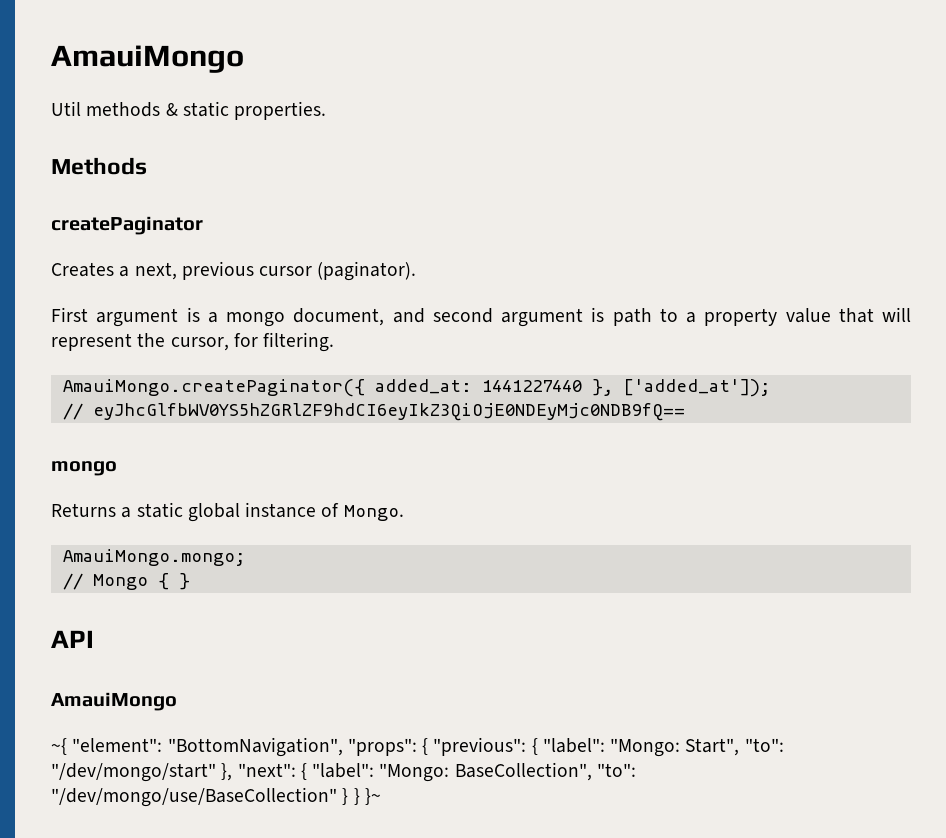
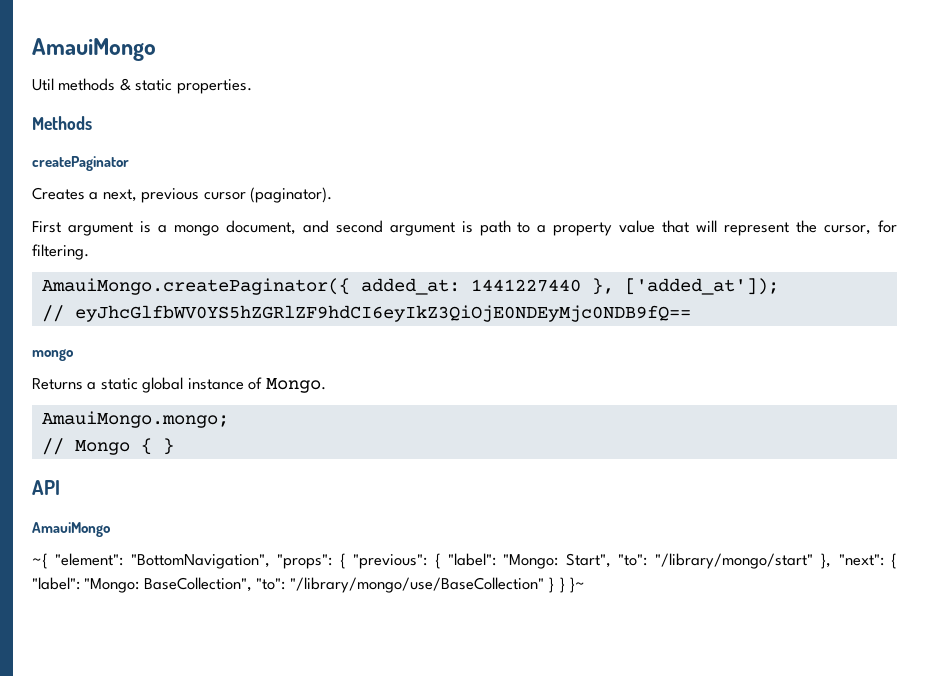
- ~{ "element": "BottomNavigation", "props": { "previous": { "label": "Mongo: Start", "to": "/dev/mongo/start" }, "next": { "label": "Mongo: BaseCollection", "to": "/dev/mongo/use/BaseCollection" } } }~
+ ~{ "element": "BottomNavigation", "props": { "previous": { "label": "Mongo: Start", "to": "/library/mongo/start" }, "next": { "label": "Mongo: BaseCollection", "to": "/library/mongo/use/BaseCollection" } } }~

